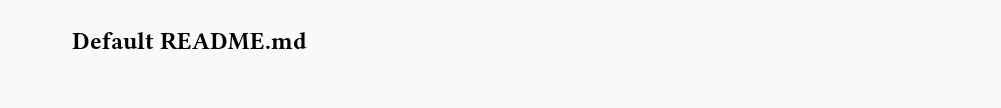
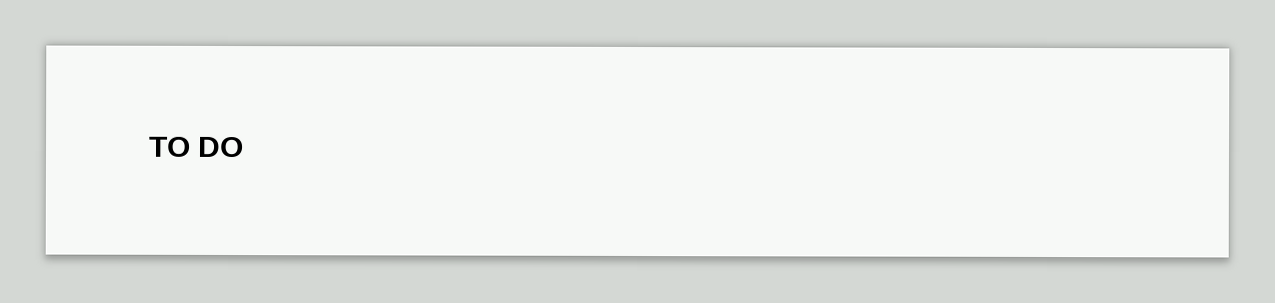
- Default README.md
+ TO DO

